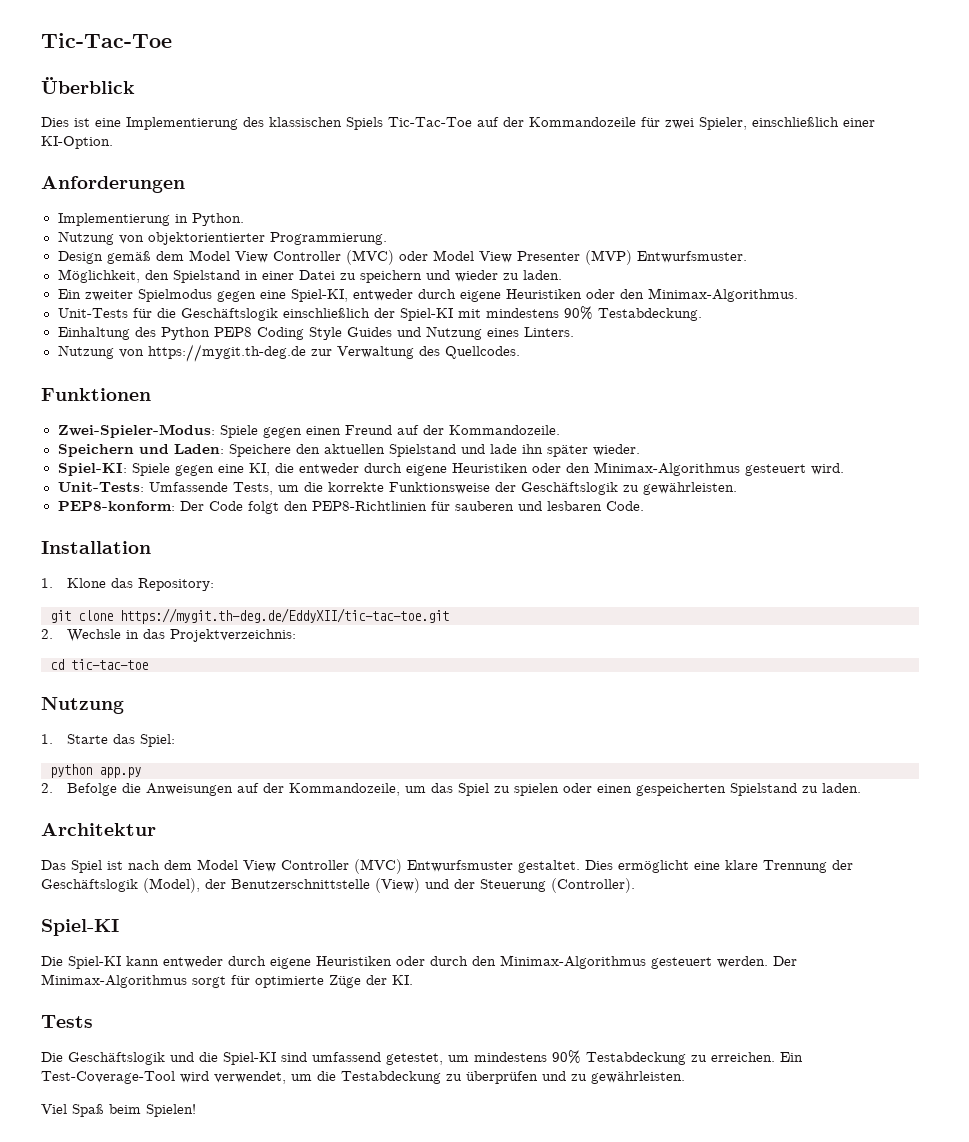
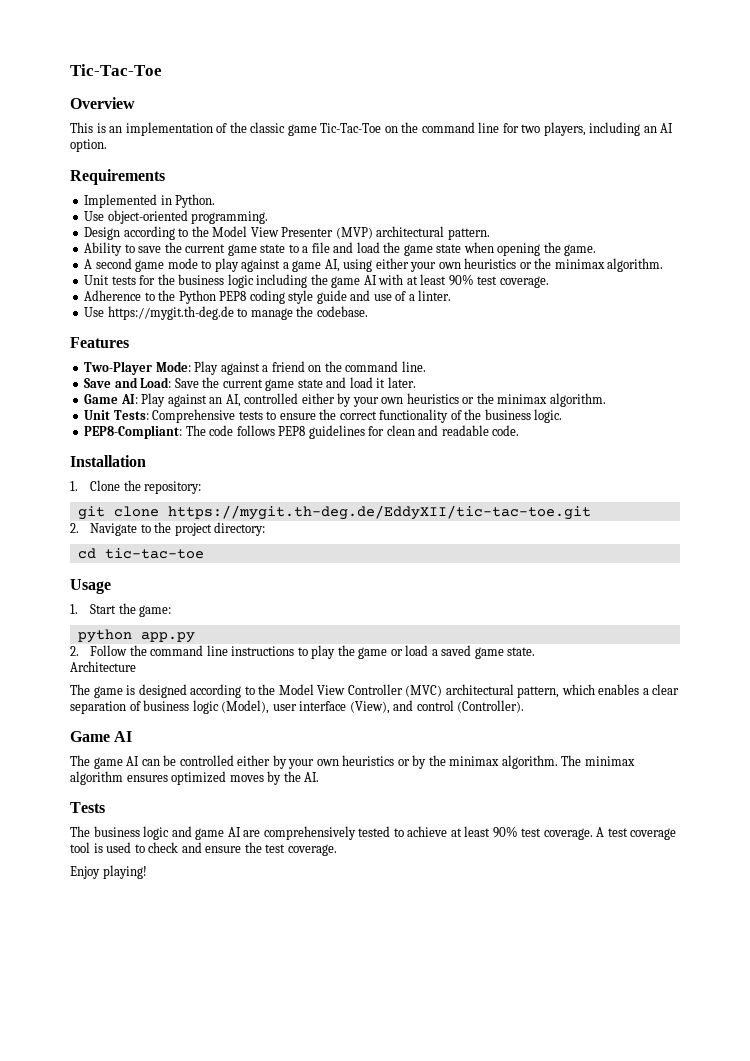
- Überblick
- Dies ist eine Implementierung des klassischen Spiels Tic-Tac-Toe auf der Kommandozeile für zwei Spieler, einschließlich einer KI-Option.
- Anforderungen
- Implementierung in Python.
- Nutzung von objektorientierter Programmierung.
- Design gemäß dem Model View Controller (MVC) oder Model View Presenter (MVP) Entwurfsmuster.
- Möglichkeit, den Spielstand in einer Datei zu speichern und wieder zu laden.
- Ein zweiter Spielmodus gegen eine Spiel-KI, entweder durch eigene Heuristiken oder den Minimax-Algorithmus.
- Unit-Tests für die Geschäftslogik einschließlich der Spiel-KI mit mindestens 90% Testabdeckung.
- Einhaltung des Python PEP8 Coding Style Guides und Nutzung eines Linters.
- Nutzung von https://mygit.th-deg.de zur Verwaltung des Quellcodes.
- Funktionen
- Zwei-Spieler-Modus: Spiele gegen einen Freund auf der Kommandozeile.
- Speichern und Laden: Speichere den aktuellen Spielstand und lade ihn später wieder.
- Spiel-KI: Spiele gegen eine KI, die entweder durch eigene Heuristiken oder den Minimax-Algorithmus gesteuert wird.
- Unit-Tests: Umfassende Tests, um die korrekte Funktionsweise der Geschäftslogik zu gewährleisten.
- PEP8-konform: Der Code folgt den PEP8-Richtlinien für sauberen und lesbaren Code.
+ Overview
+ This is an implementation of the classic game Tic-Tac-Toe on the command line for two players, including an AI option.
+ Requirements
+ Implemented in Python.
+ Use object-oriented programming.
+ Design according to the Model View Presenter (MVP) architectural pattern.
+ Ability to save the current game state to a file and load the game state when opening the game.
+ A second game mode to play against a game AI, using either your own heuristics or the minimax algorithm.
+ Unit tests for the business logic including the game AI with at least 90% test coverage.
+ Adherence to the Python PEP8 coding style guide and use of a linter.
+ Use https://mygit.th-deg.de to manage the codebase.
+ Features
+ Two-Player Mode: Play against a friend on the command line.
+ Save and Load: Save the current game state and load it later.
+ Game AI: Play against an AI, controlled either by your own heuristics or the minimax algorithm.
+ Unit Tests: Comprehensive tests to ensure the correct functionality of the business logic.
+ PEP8-Compliant: The code follows PEP8 guidelines for clean and readable code.
- 1. Klone das Repository:
+ 1. Clone the repository:
- 2. Wechsle in das Projektverzeichnis:
+ 2. Navigate to the project directory:
  cd tic-tac-toe
- Nutzung
- 1. Starte das Spiel:
+ Usage
+ 1. Start the game:
- 2. Befolge die Anweisungen auf der Kommandozeile, um das Spiel zu spielen oder einen gespeicherten Spielstand zu laden.
- Architektur
- Das Spiel ist nach dem Model View Controller (MVC) Entwurfsmuster gestaltet. Dies ermöglicht eine klare Trennung der Geschäftslogik (Model), der Benutzerschnittstelle (View) und der Steuerung (Controller).
- Spiel-KI
- Die Spiel-KI kann entweder durch eigene Heuristiken oder durch den Minimax-Algorithmus gesteuert werden. Der Minimax-Algorithmus sorgt für optimierte Züge der KI.
+ 2. Follow the command line instructions to play the game or load a saved game state.
+ Architecture
+ The game is designed according to the Model View Controller (MVC) architectural pattern, which enables a clear separation of business logic (Model), user interface (View), and control (Controller).
+ Game AI
+ The game AI can be controlled either by your own heuristics or by the minimax algorithm. The minimax algorithm ensures optimized moves by the AI.
  Tests
- Die Geschäftslogik und die Spiel-KI sind umfassend getestet, um mindestens 90% Testabdeckung zu erreichen. Ein Test-Coverage-Tool wird verwendet, um die Testabdeckung zu überprüfen und zu gewährleisten.
- Viel Spaß beim Spielen!
+ The business logic and game AI are comprehensively tested to achieve at least 90% test coverage. A test coverage tool is used to check and ensure the test coverage.
+ Enjoy playing!

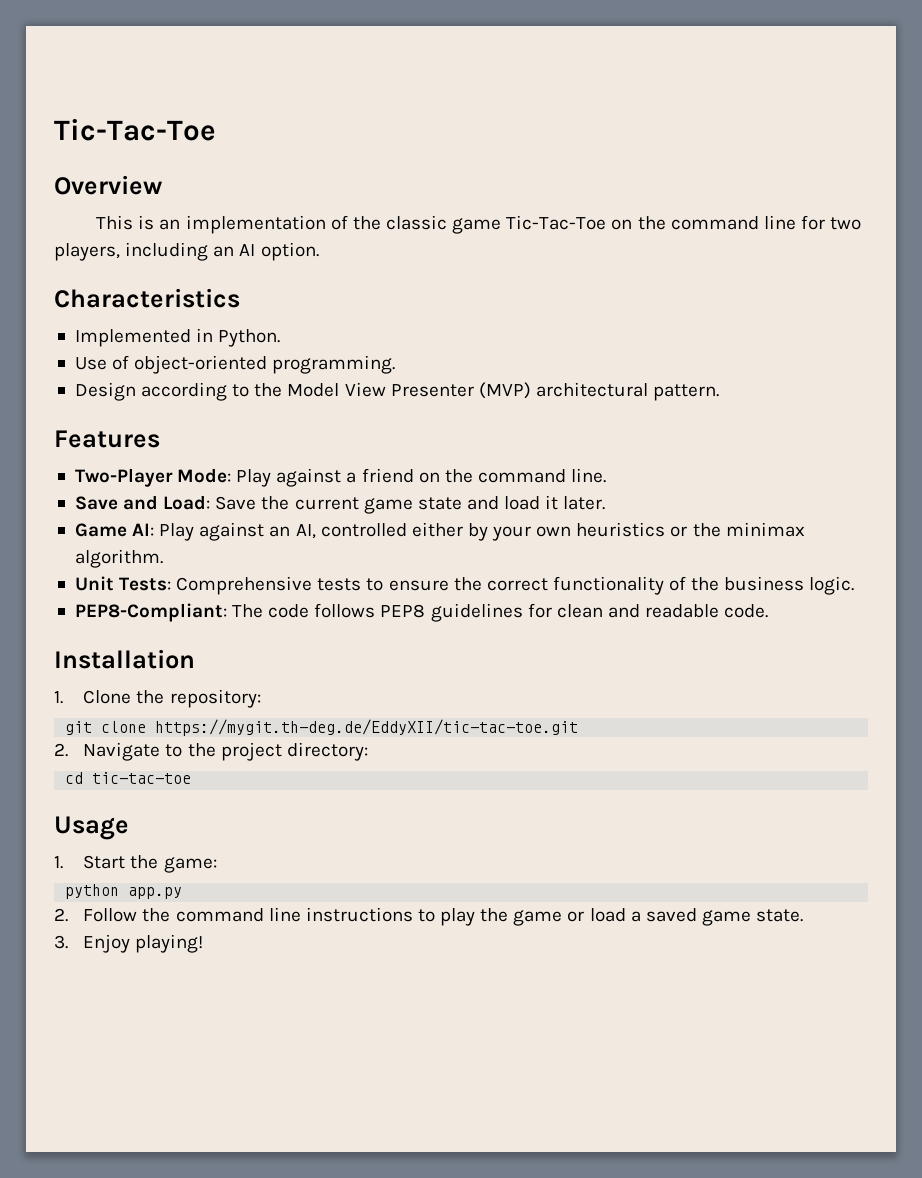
- Requirements
+ Characteristics
- Use object-oriented programming.
+ Use of object-oriented programming.
- Ability to save the current game state to a file and load the game state when opening the game.
- A second game mode to play against a game AI, using either your own heuristics or the minimax algorithm.
- Unit tests for the business logic including the game AI with at least 90% test coverage.
- Adherence to the Python PEP8 coding style guide and use of a linter.
- Use https://mygit.th-deg.de to manage the codebase.
- Architecture
- The game is designed according to the Model View Controller (MVC) architectural pattern, which enables a clear separation of business logic (Model), user interface (View), and control (Controller).
- Game AI
- The game AI can be controlled either by your own heuristics or by the minimax algorithm. The minimax algorithm ensures optimized moves by the AI.
- Tests
- The business logic and game AI are comprehensively tested to achieve at least 90% test coverage. A test coverage tool is used to check and ensure the test coverage.
- Enjoy playing!
+ 3. Enjoy playing!

